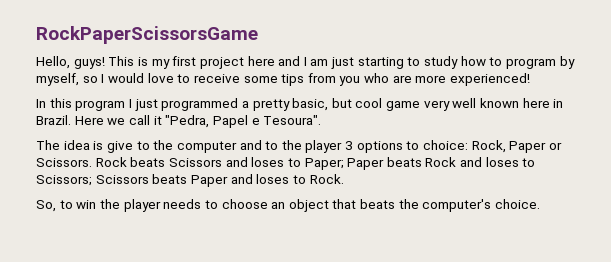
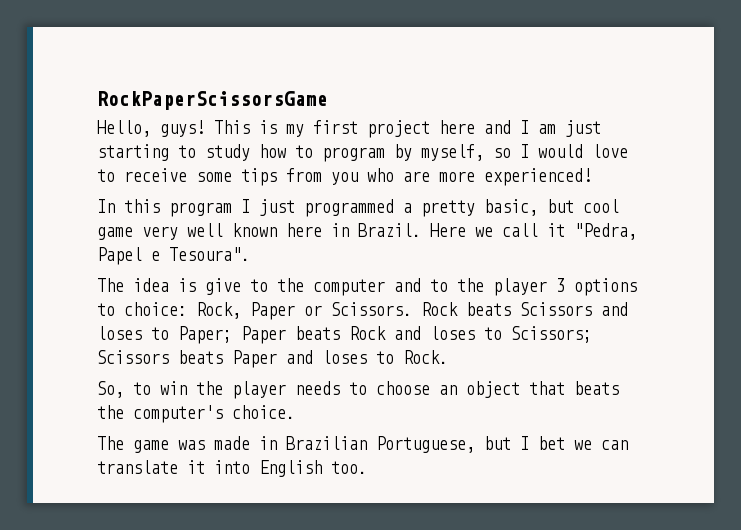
+ The game was made in Brazilian Portuguese, but I bet we can translate it into English too.

